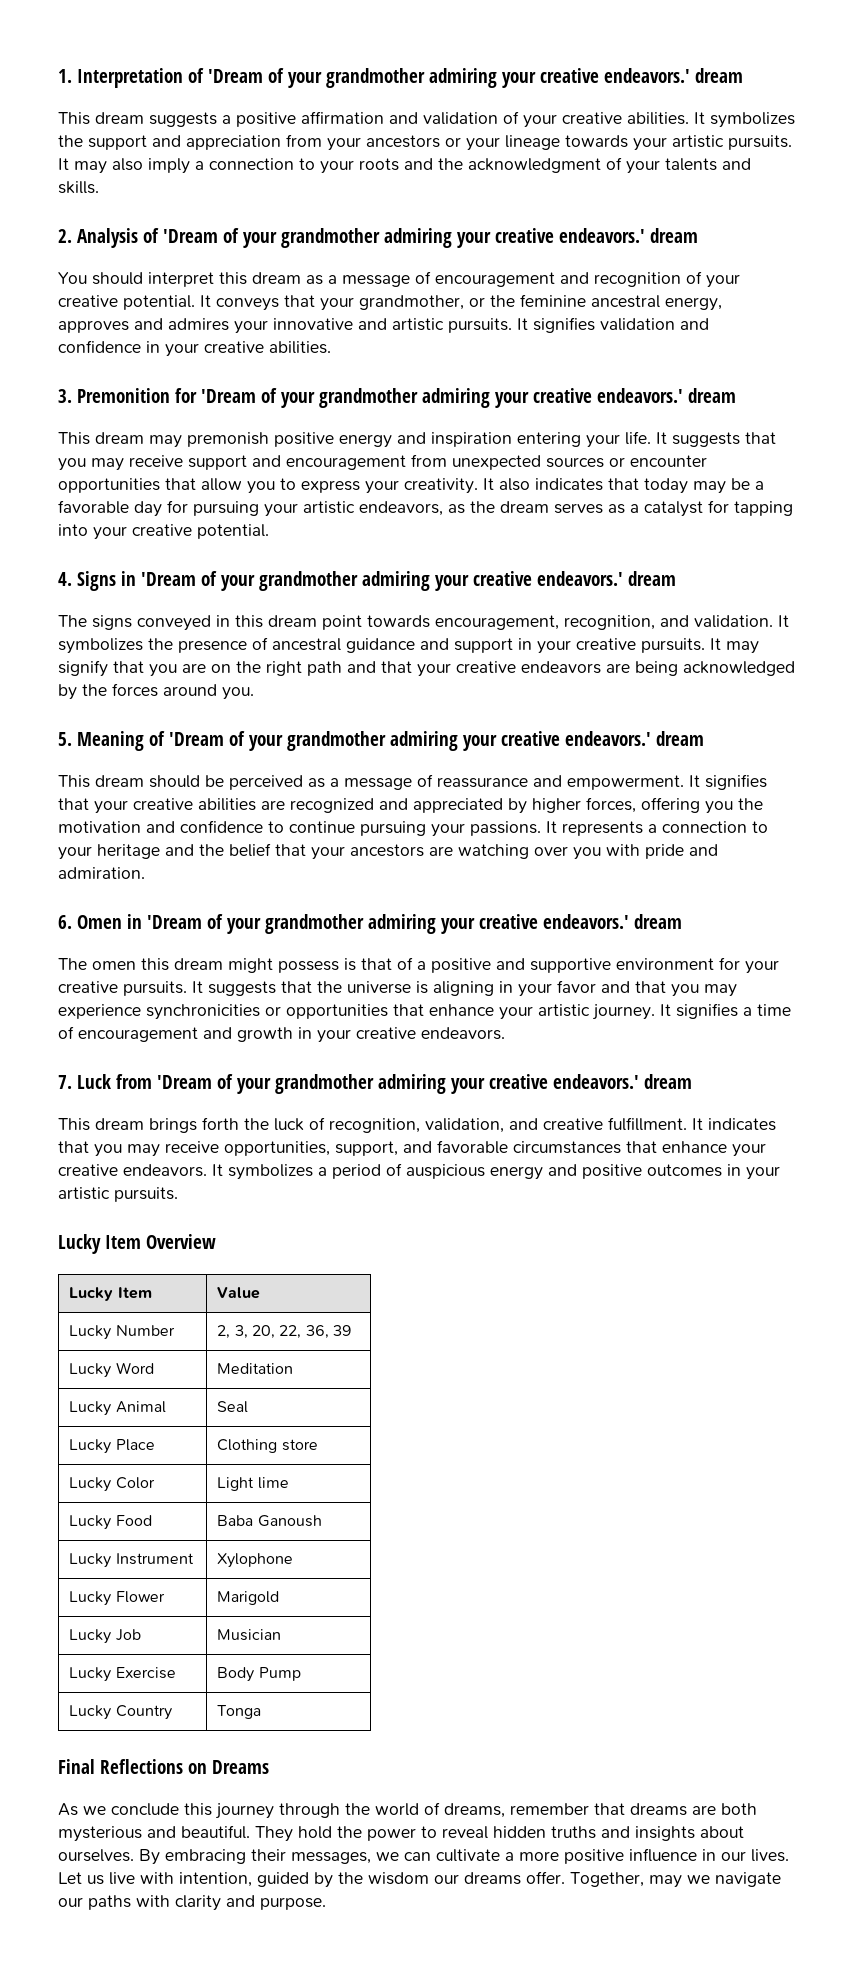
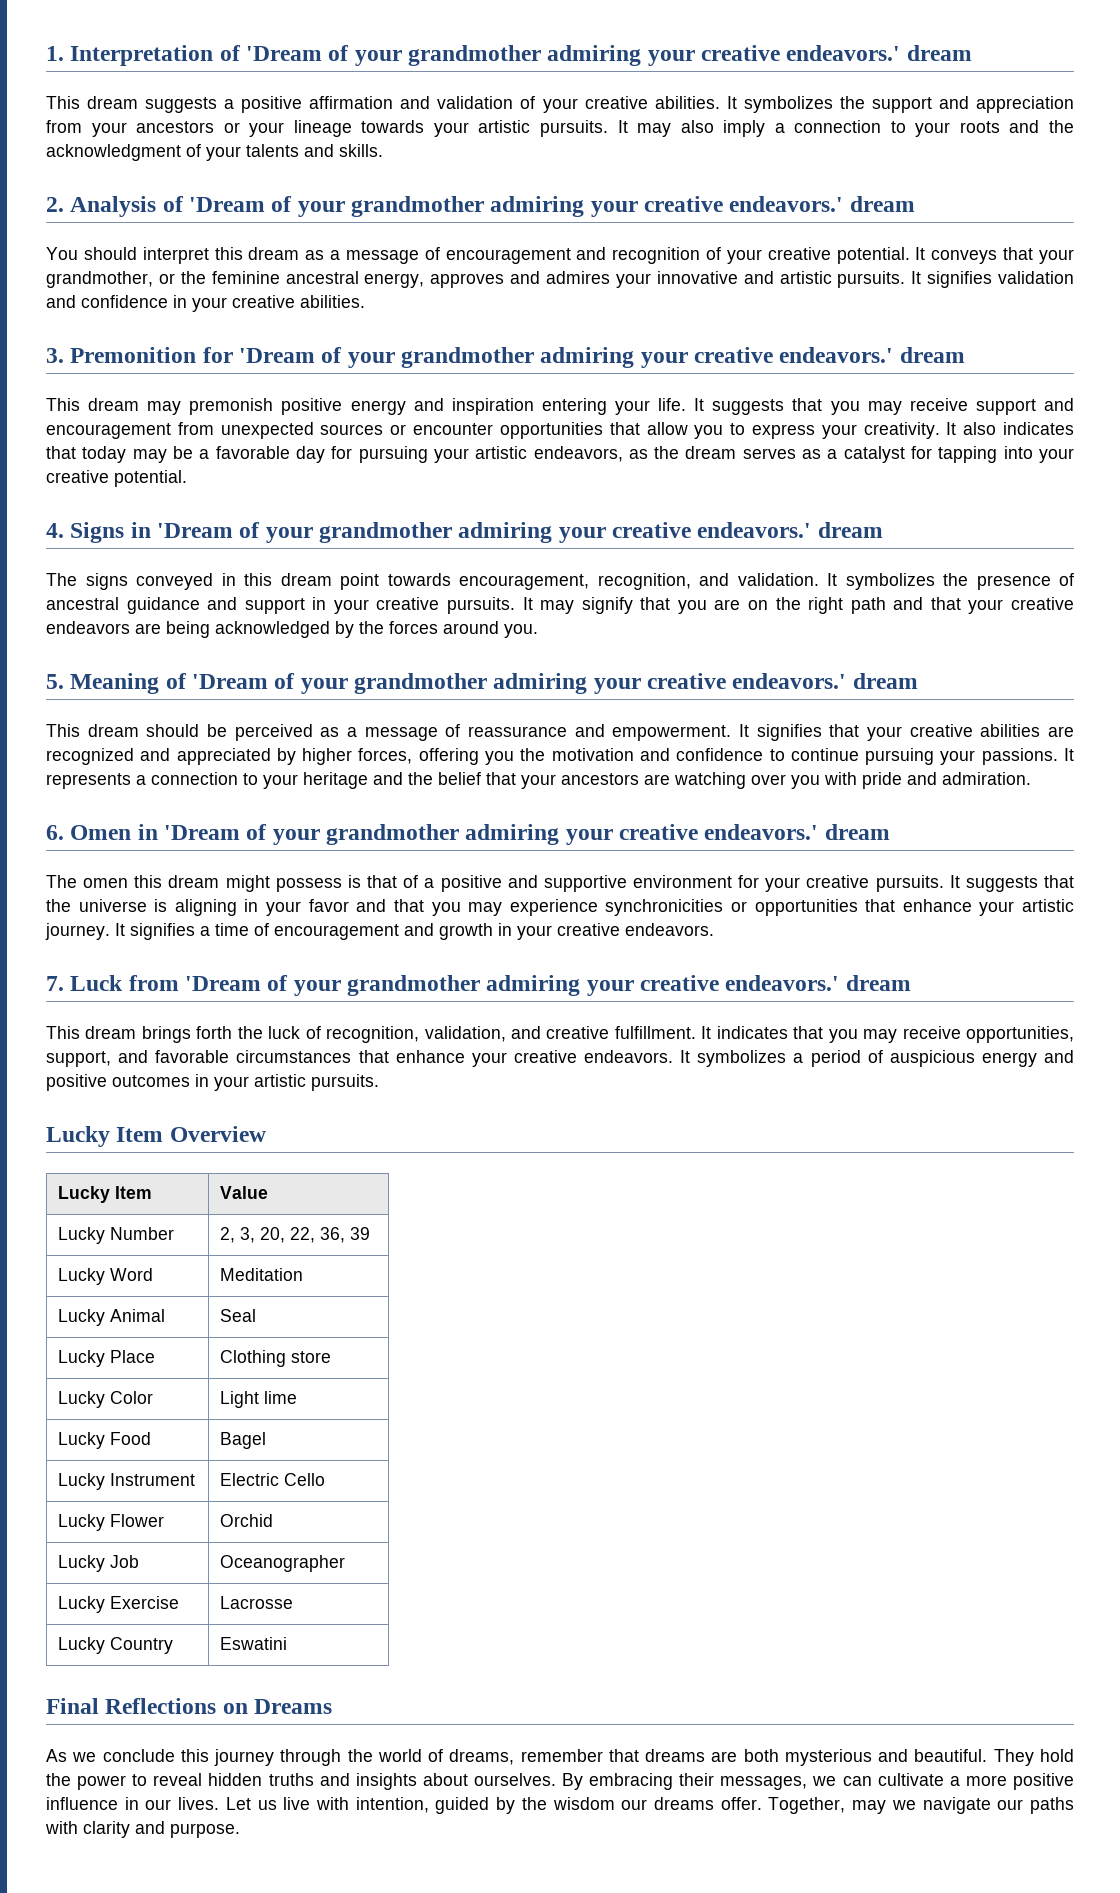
- Lucky Food | Baba Ganoush
+ Lucky Food | Bagel
- Lucky Instrument | Xylophone
+ Lucky Instrument | Electric Cello
- Lucky Flower | Marigold
+ Lucky Flower | Orchid
- Lucky Job | Musician
+ Lucky Job | Oceanographer
- Lucky Exercise | Body Pump
+ Lucky Exercise | Lacrosse
- Lucky Country | Tonga
+ Lucky Country | Eswatini

